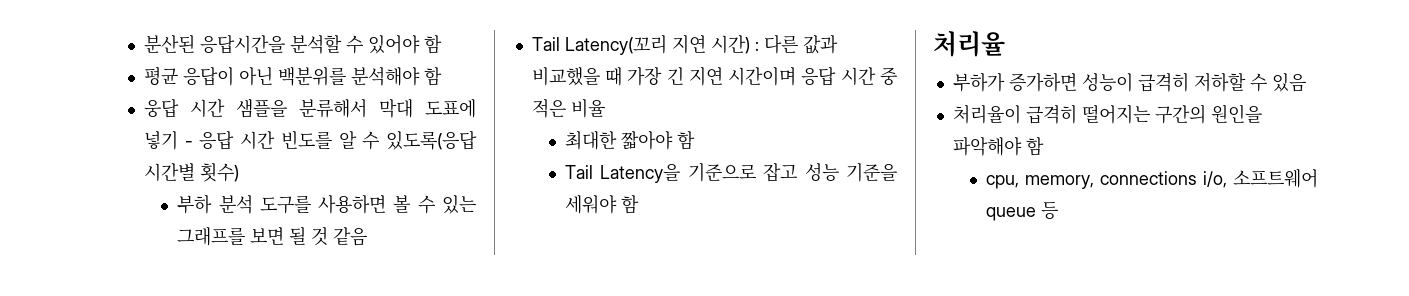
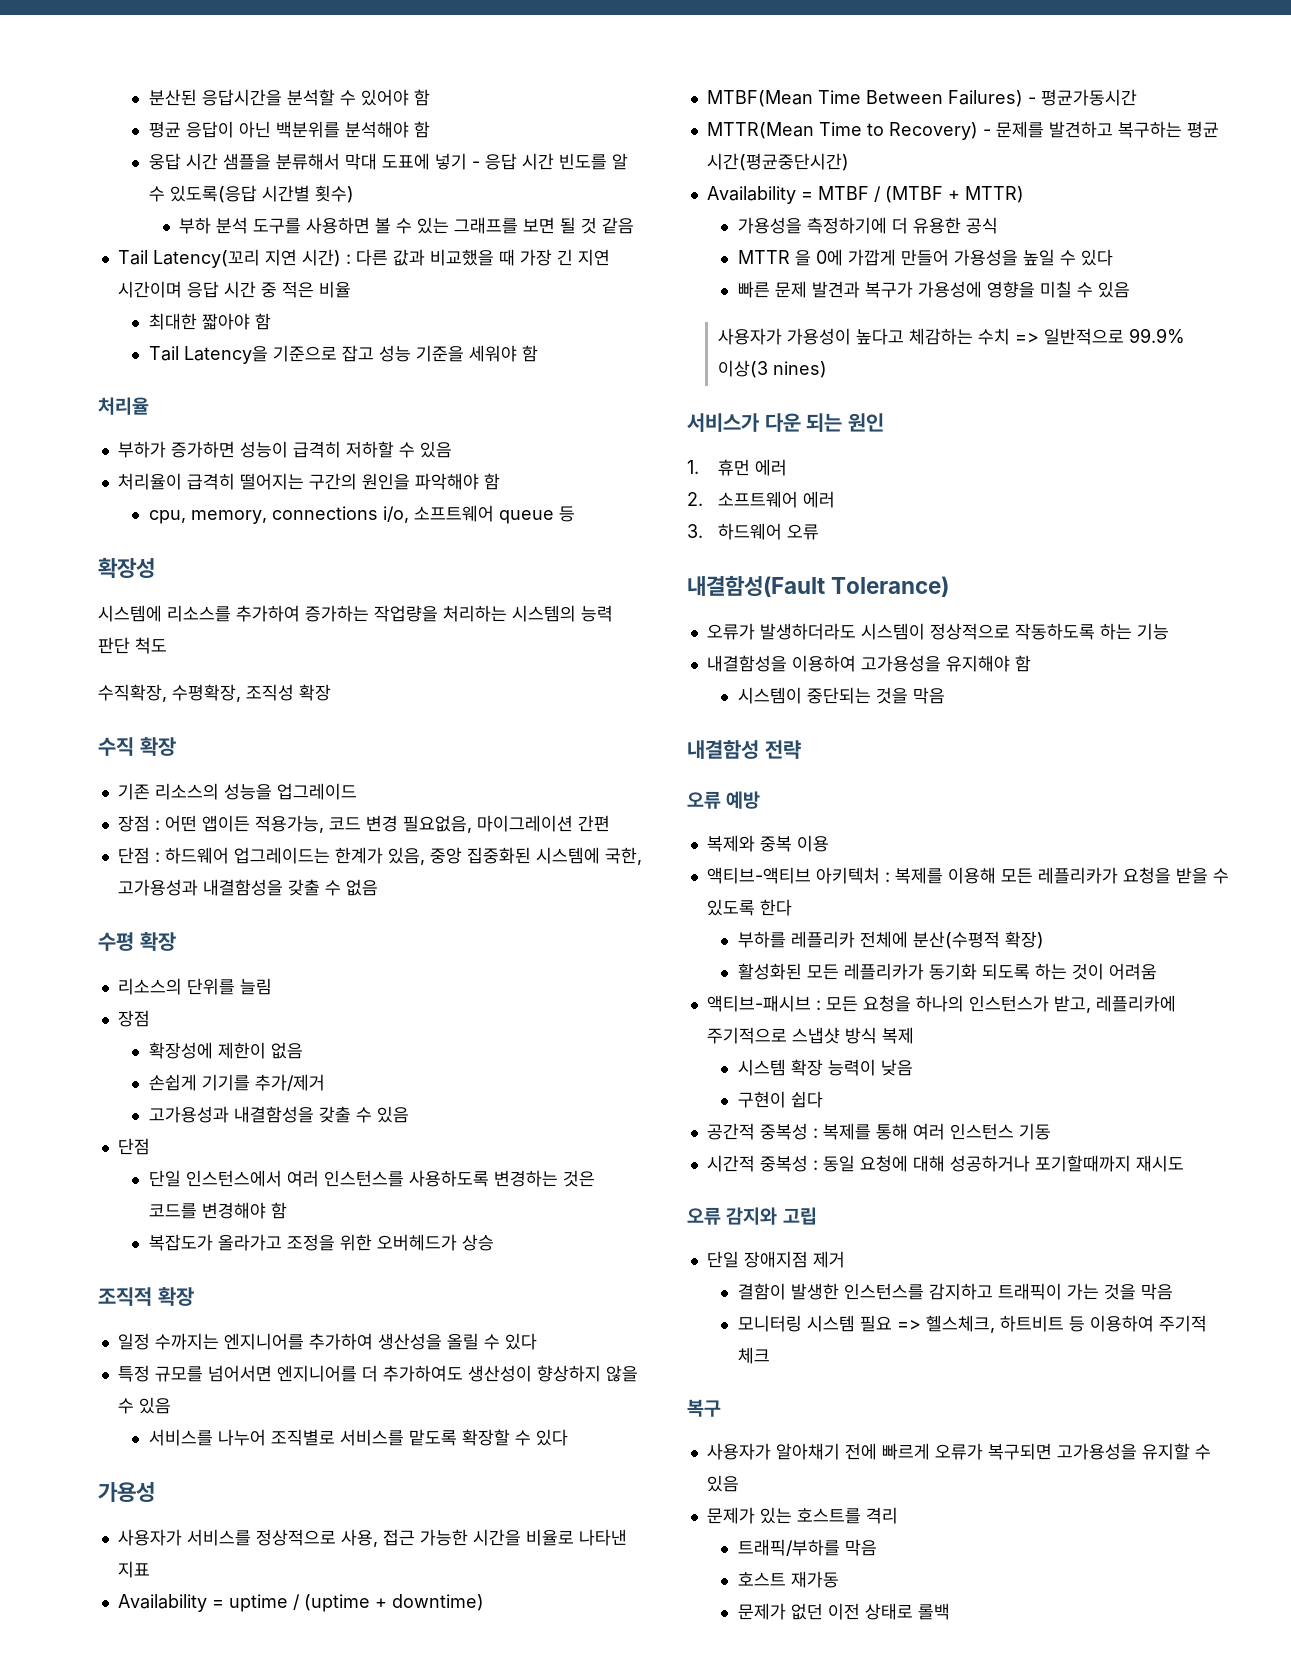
+ 확장성
+ 시스템에 리소스를 추가하여 증가하는 작업량을 처리하는 시스템의 능력 판단 척도
+ 수직확장, 수평확장, 조직성 확장
+ 수직 확장
+ 기존 리소스의 성능을 업그레이드
+ 장점 : 어떤 앱이든 적용가능, 코드 변경 필요없음, 마이그레이션 간편
+ 단점 : 하드웨어 업그레이드는 한계가 있음, 중앙 집중화된 시스템에 국한, 고가용성과 내결함성을 갖출 수 없음
+ 수평 확장
+ 리소스의 단위를 늘림
+ 장점
+ 확장성에 제한이 없음
+ 손쉽게 기기를 추가/제거
+ 고가용성과 내결함성을 갖출 수 있음
+ 단점
+ 단일 인스턴스에서 여러 인스턴스를 사용하도록 변경하는 것은 코드를 변경해야 함
+ 복잡도가 올라가고 조정을 위한 오버헤드가 상승
+ 조직적 확장
+ 일정 수까지는 엔지니어를 추가하여 생산성을 올릴 수 있다
+ 특정 규모를 넘어서면 엔지니어를 더 추가하여도 생산성이 향상하지 않을 수 있음
+ 서비스를 나누어 조직별로 서비스를 맡도록 확장할 수 있다
+ 가용성
+ 사용자가 서비스를 정상적으로 사용, 접근 가능한 시간을 비율로 나타낸 지표
+ Availability = uptime / (uptime + downtime)
+ MTBF(Mean Time Between Failures) - 평균가동시간
+ MTTR(Mean Time to Recovery) - 문제를 발견하고 복구하는 평균 시간(평균중단시간)
+ Availability = MTBF / (MTBF + MTTR)
+ 가용성을 측정하기에 더 유용한 공식
+ MTTR 을 0에 가깝게 만들어 가용성을 높일 수 있다
+ 빠른 문제 발견과 복구가 가용성에 영향을 미칠 수 있음
+ 사용자가 가용성이 높다고 체감하는 수치 => 일반적으로 99.9% 이상(3 nines)
+ 서비스가 다운 되는 원인
+ 1. 휴먼 에러
+ 2. 소프트웨어 에러
+ 3. 하드웨어 오류
+ 내결함성(Fault Tolerance)
+ 오류가 발생하더라도 시스템이 정상적으로 작동하도록 하는 기능
+ 내결함성을 이용하여 고가용성을 유지해야 함
+ 시스템이 중단되는 것을 막음
+ 내결함성 전략
+ 오류 예방
+ 복제와 중복 이용
+ 액티브-액티브 아키텍처 : 복제를 이용해 모든 레플리카가 요청을 받을 수 있도록 한다
+ 부하를 레플리카 전체에 분산(수평적 확장)
+ 활성화된 모든 레플리카가 동기화 되도록 하는 것이 어려움
+ 액티브-패시브 : 모든 요청을 하나의 인스턴스가 받고, 레플리카에 주기적으로 스냅샷 방식 복제
+ 시스템 확장 능력이 낮음
+ 구현이 쉽다
+ 공간적 중복성 : 복제를 통해 여러 인스턴스 기동
+ 시간적 중복성 : 동일 요청에 대해 성공하거나 포기할때까지 재시도
+ 오류 감지와 고립
+ 단일 장애지점 제거
+ 결함이 발생한 인스턴스를 감지하고 트래픽이 가는 것을 막음
+ 모니터링 시스템 필요 => 헬스체크, 하트비트 등 이용하여 주기적 체크
+ 복구
+ 사용자가 알아채기 전에 빠르게 오류가 복구되면 고가용성을 유지할 수 있음
+ 문제가 있는 호스트를 격리
+ 트래픽/부하를 막음
+ 호스트 재가동
+ 문제가 없던 이전 상태로 롤백

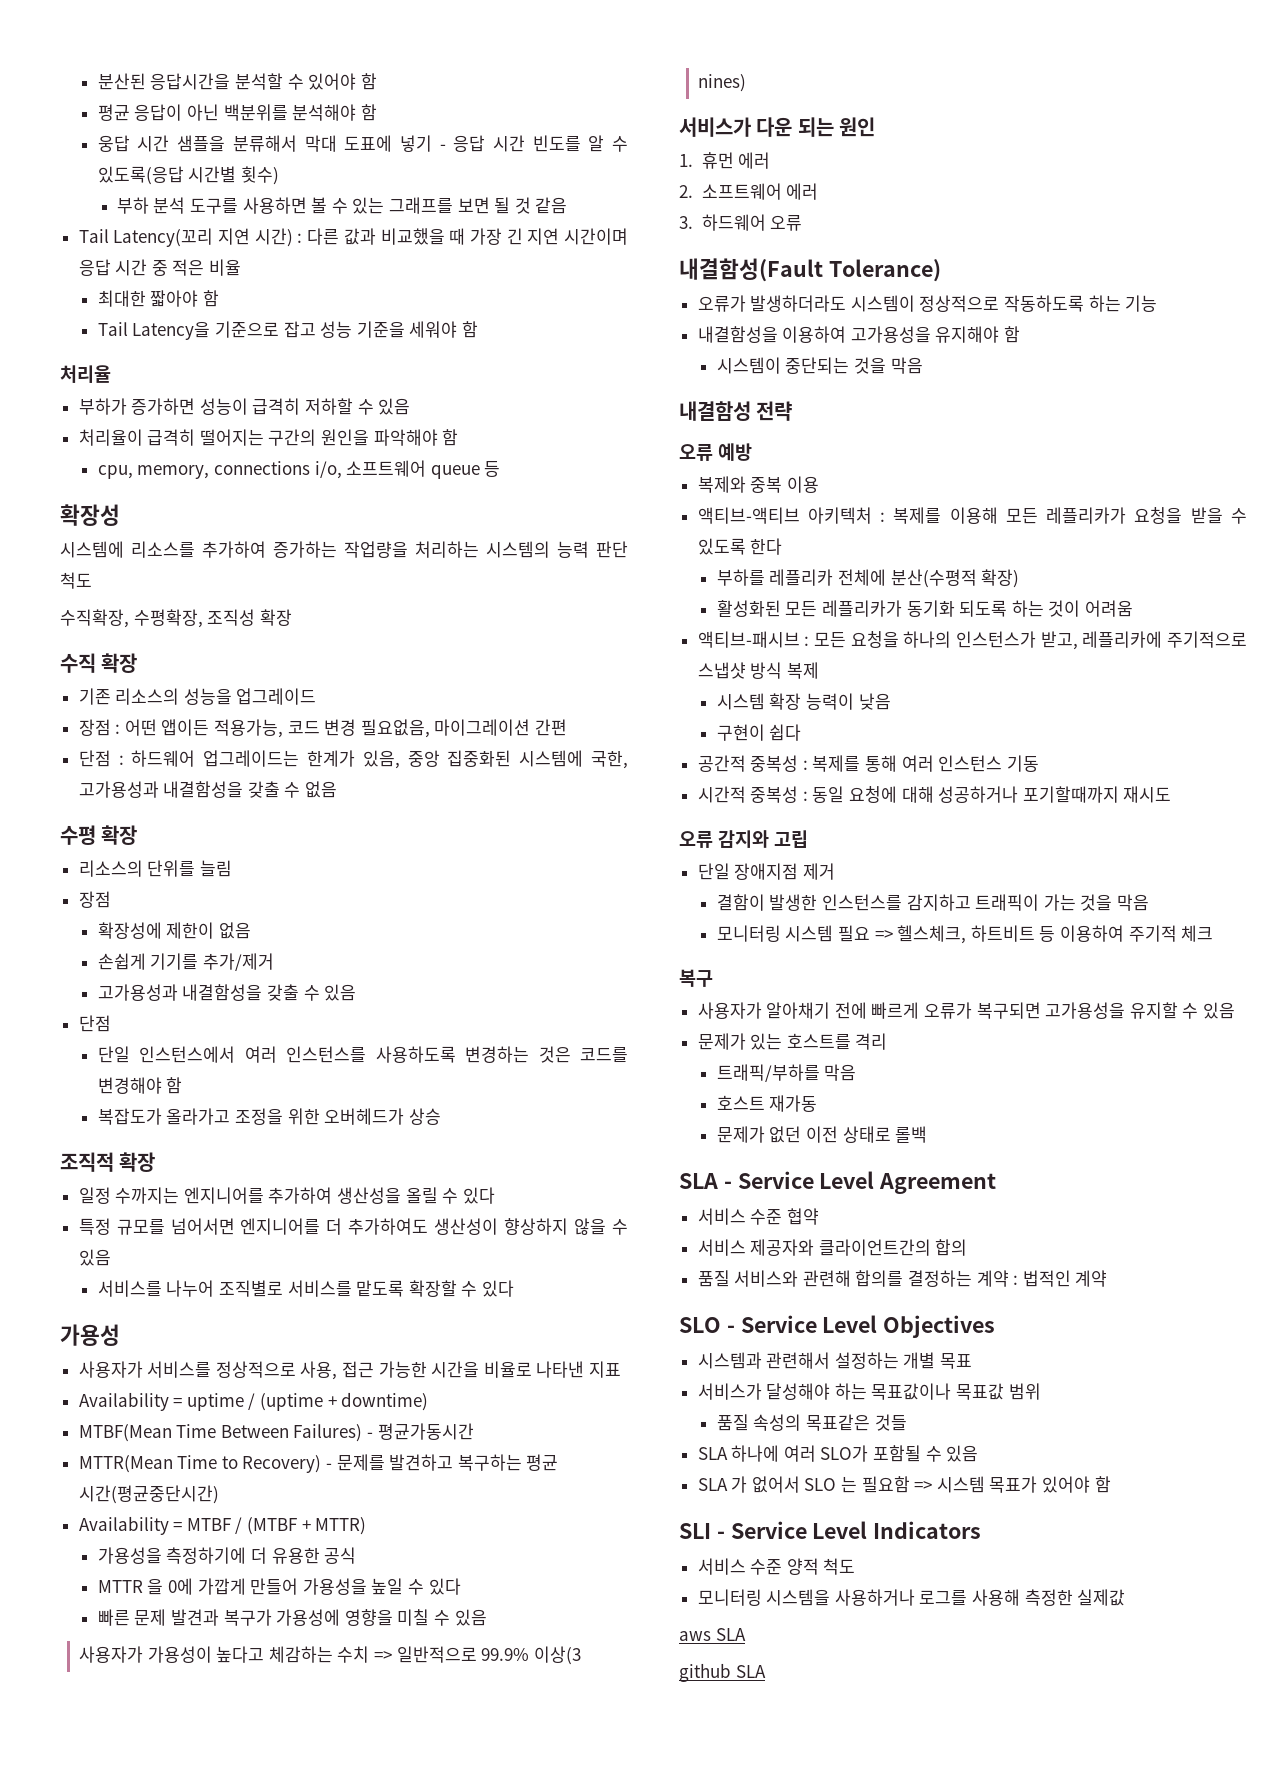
+ SLA - Service Level Agreement
+ 서비스 수준 협약
+ 서비스 제공자와 클라이언트간의 합의
+ 품질 서비스와 관련해 합의를 결정하는 계약 : 법적인 계약
+ SLO - Service Level Objectives
+ 시스템과 관련해서 설정하는 개별 목표
+ 서비스가 달성해야 하는 목표값이나 목표값 범위
+ 품질 속성의 목표같은 것들
+ SLA 하나에 여러 SLO가 포함될 수 있음
+ SLA 가 없어서 SLO 는 필요함 => 시스템 목표가 있어야 함
+ SLI - Service Level Indicators
+ 서비스 수준 양적 척도
+ 모니터링 시스템을 사용하거나 로그를 사용해 측정한 실제값
+ aws SLA
+ github SLA

